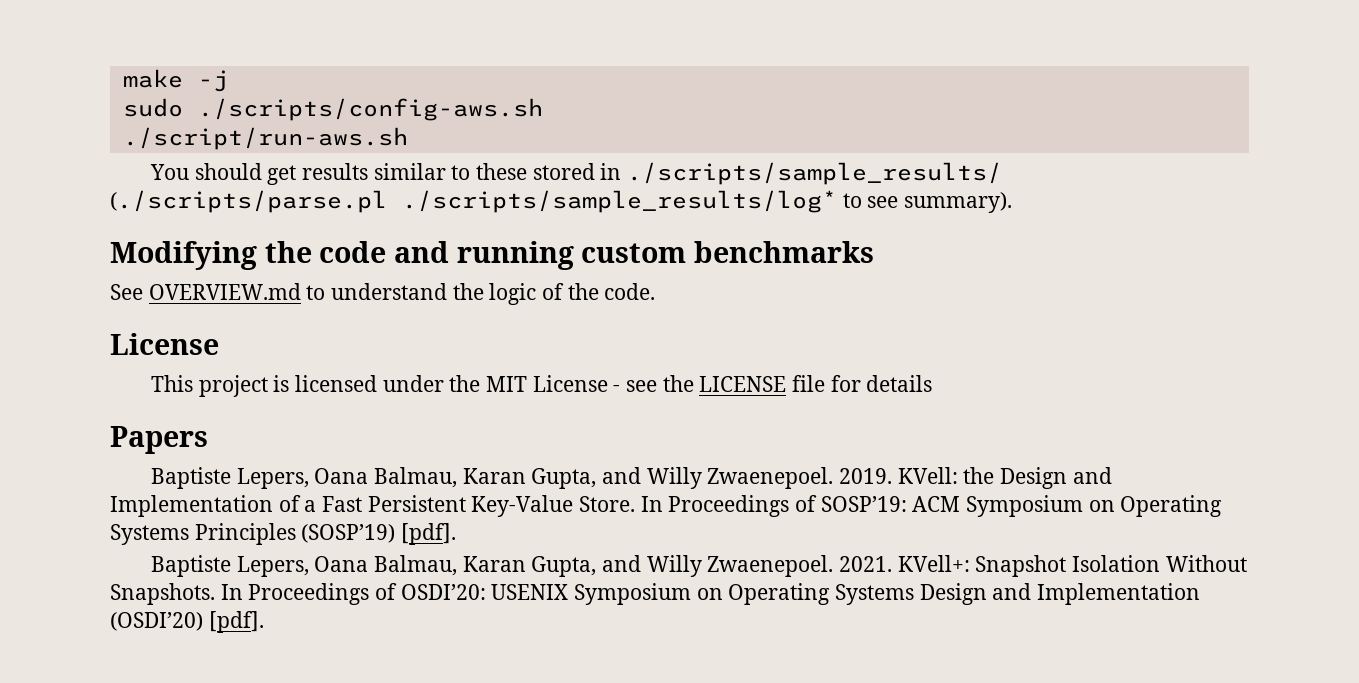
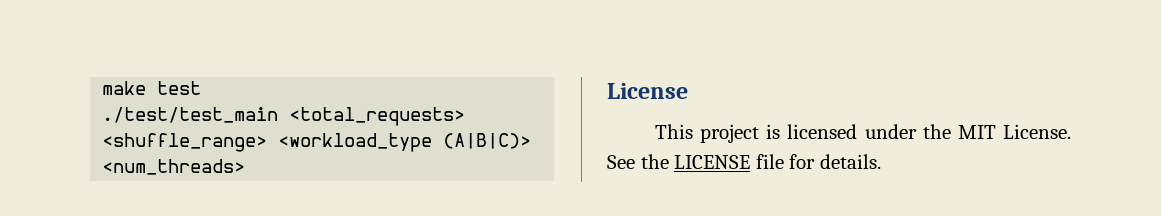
- make -j
- sudo ./scripts/config-aws.sh
- ./script/run-aws.sh
- You should get results similar to these stored in ./scripts/sample_results/ (./scripts/parse.pl ./scripts/sample_results/log* to see summary).
- Modifying the code and running custom benchmarks
- See OVERVIEW.md to understand the logic of the code.
+ make test
+ ./test/test_main <total_requests> <shuffle_range> <workload_type (A|B|C)> <num_threads>
- This project is licensed under the MIT License - see the LICENSE file for details
- Papers
- Baptiste Lepers, Oana Balmau, Karan Gupta, and Willy Zwaenepoel. 2019. KVell: the Design and Implementation of a Fast Persistent Key-Value Store. In Proceedings of SOSP’19: ACM Symposium on Operating Systems Principles (SOSP’19) [pdf].
- Baptiste Lepers, Oana Balmau, Karan Gupta, and Willy Zwaenepoel. 2021. KVell+: Snapshot Isolation Without Snapshots. In Proceedings of OSDI’20: USENIX Symposium on Operating Systems Design and Implementation (OSDI’20) [pdf].
+ This project is licensed under the MIT License. See the LICENSE file for details.

